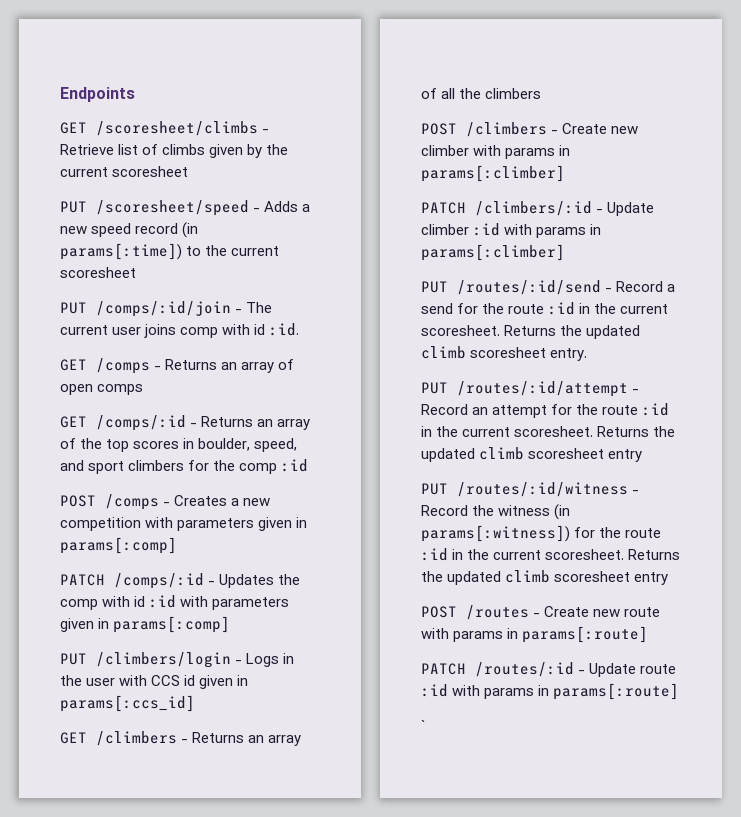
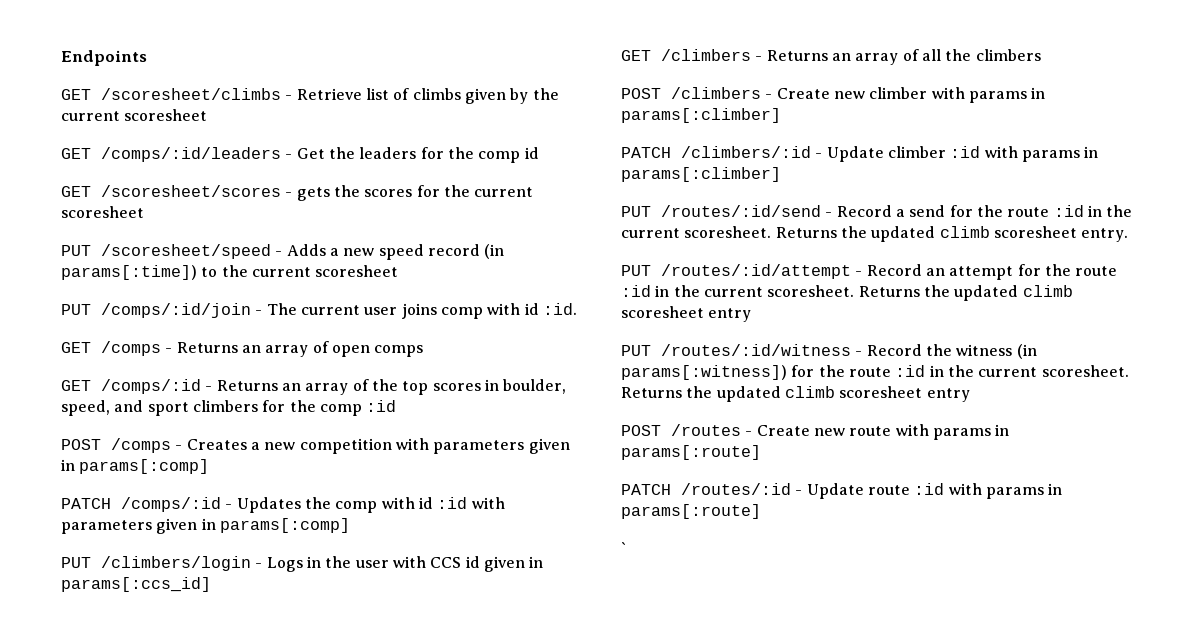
+ GET /comps/:id/leaders - Get the leaders for the comp id
+ GET /scoresheet/scores - gets the scores for the current scoresheet

